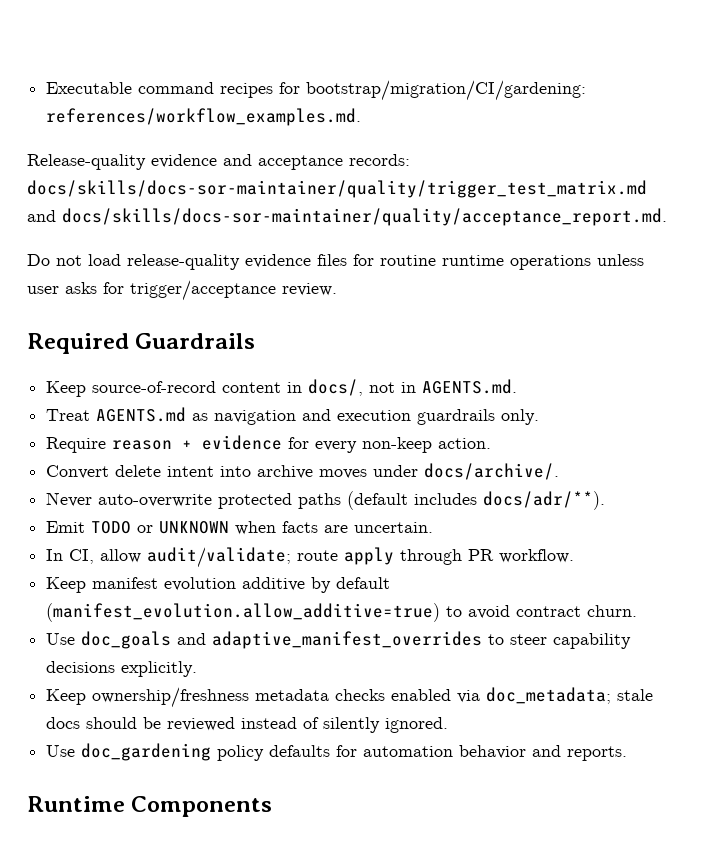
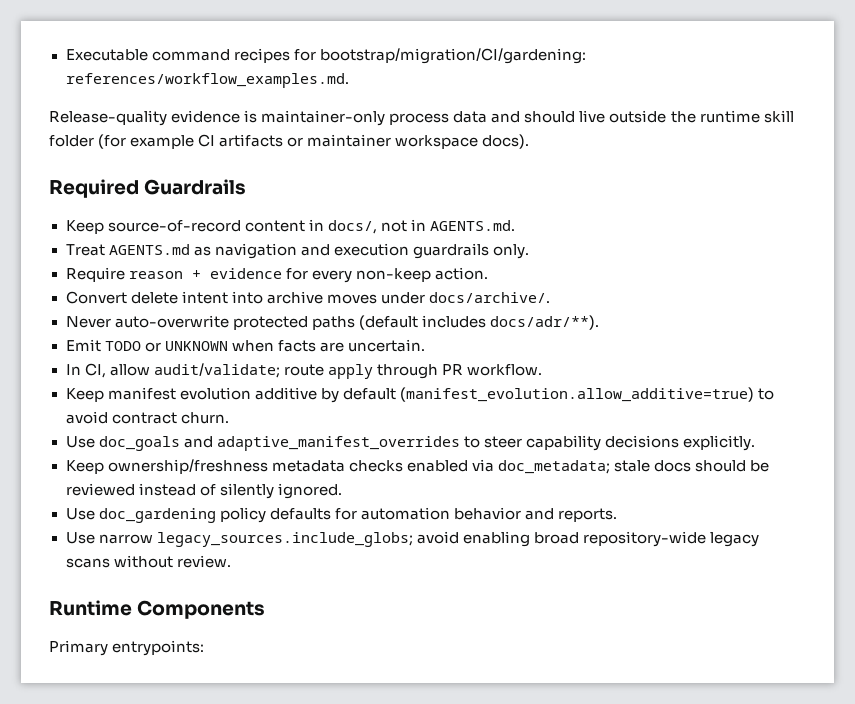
- Release-quality evidence and acceptance records: docs/skills/docs-sor-maintainer/quality/trigger_test_matrix.md and docs/skills/docs-sor-maintainer/quality/acceptance_report.md.
- Do not load release-quality evidence files for routine runtime operations unless user asks for trigger/acceptance review.
+ Release-quality evidence is maintainer-only process data and should live outside the runtime skill folder (for example CI artifacts or maintainer workspace docs).
+ Use narrow legacy_sources.include_globs; avoid enabling broad repository-wide legacy scans without review.
+ Primary entrypoints:

